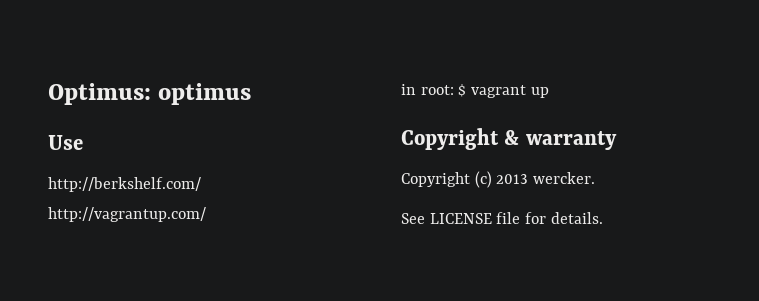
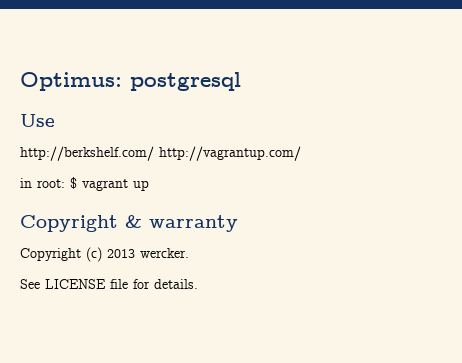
- Optimus: optimus
+ Optimus: postgresql

